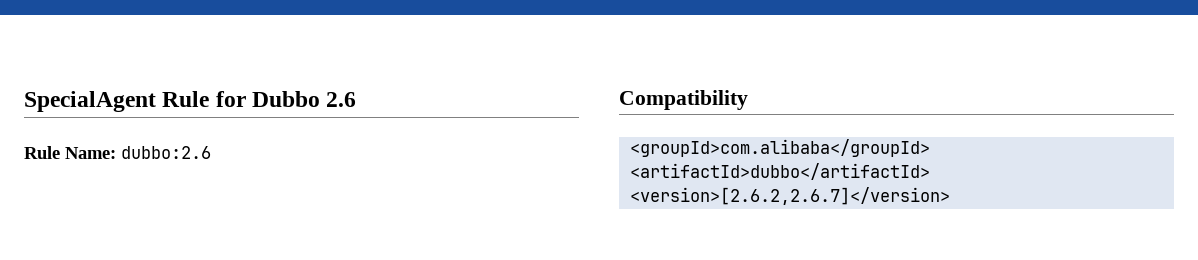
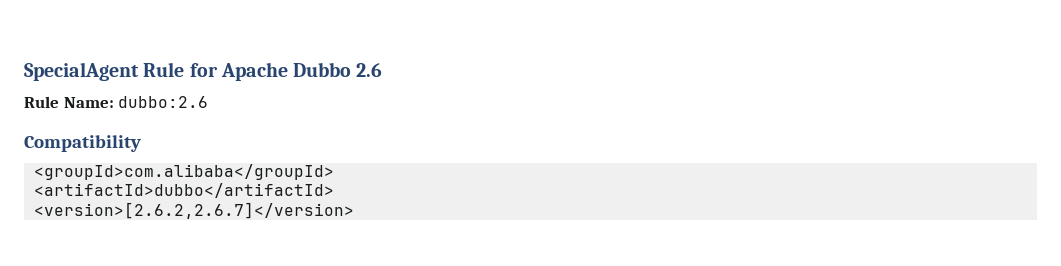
- SpecialAgent Rule for Dubbo 2.6
+ SpecialAgent Rule for Apache Dubbo 2.6

